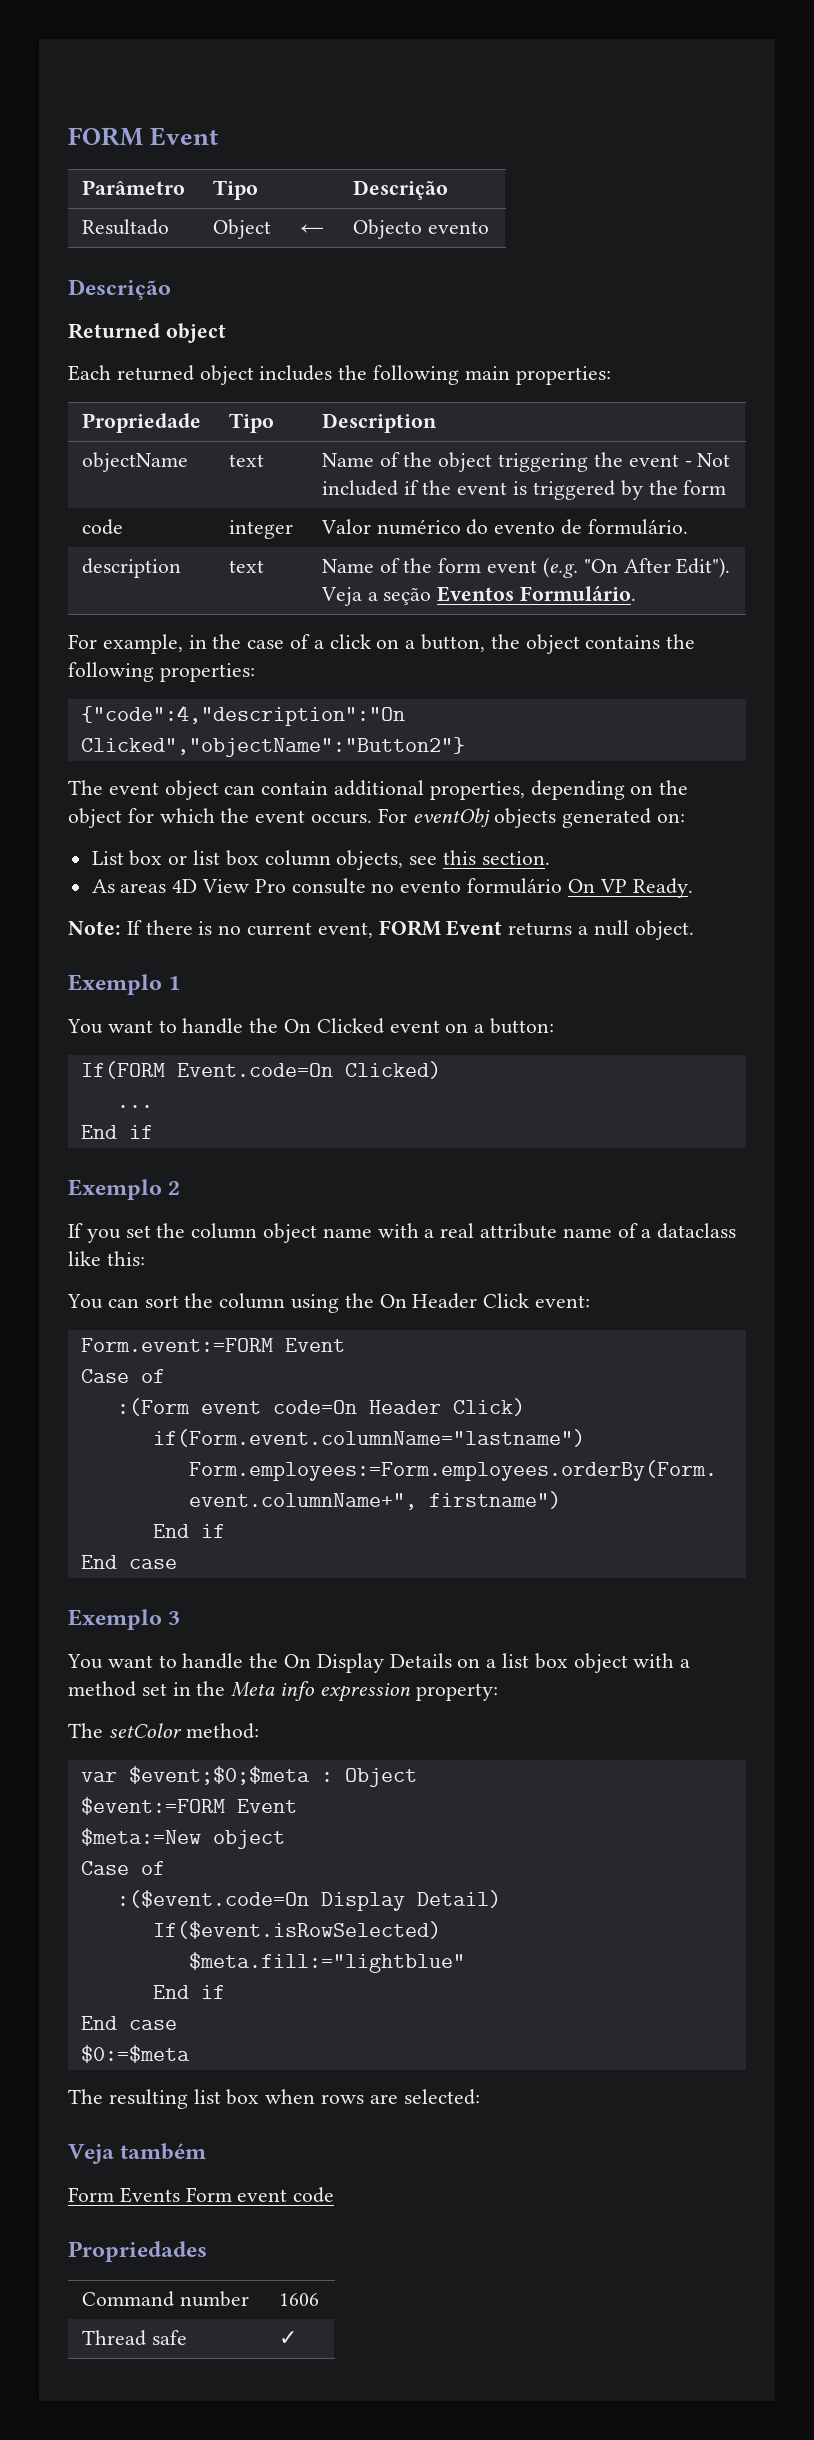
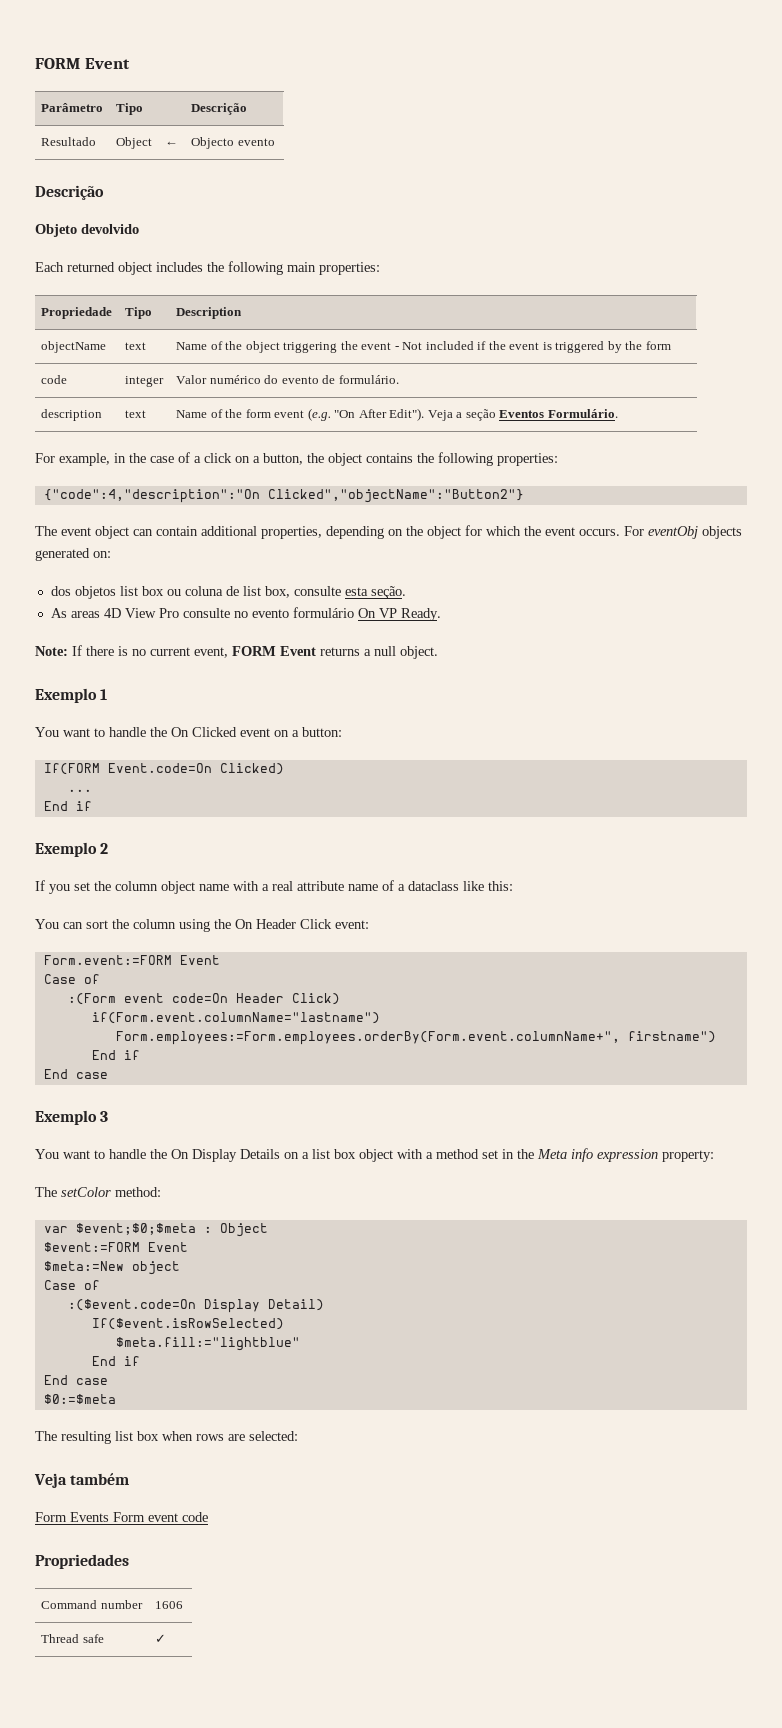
- Returned object
+ Objeto devolvido
- List box or list box column objects, see this section.
+ dos objetos list box ou coluna de list box, consulte esta seção.

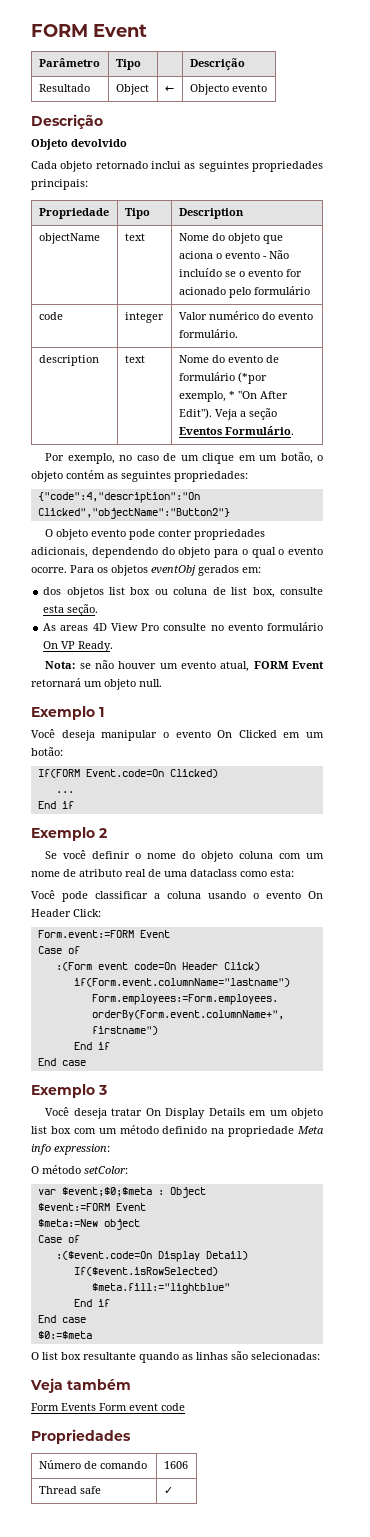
- Each returned object includes the following main properties:
+ Cada objeto retornado inclui as seguintes propriedades principais:
- objectName | text | Name of the object triggering the event - Not included if the event is triggered by the form
+ objectName | text | Nome do objeto que aciona o evento - Não incluído se o evento for acionado pelo formulário
- code | integer | Valor numérico do evento de formulário.
+ code | integer | Valor numérico do evento formulário.
- description | text | Name of the form event (e.g. "On After Edit"). Veja a seção Eventos Formulário.
+ description | text | Nome do evento de formulário (*por exemplo, * "On After Edit"). Veja a seção Eventos Formulário.
- For example, in the case of a click on a button, the object contains the following properties:
+ Por exemplo, no caso de um clique em um botão, o objeto contém as seguintes propriedades:
  {"code":4,"description":"On Clicked","objectName":"Button2"}
- The event object can contain additional properties, depending on the object for which the event occurs. For eventObj objects generated on:
+ O objeto evento pode conter propriedades adicionais, dependendo do objeto para o qual o evento ocorre. Para os objetos eventObj gerados em:
- Note: If there is no current event, FORM Event returns a null object.
+ Nota: se não houver um evento atual, FORM Event retornará um objeto null.
  Exemplo 1
- You want to handle the On Clicked event on a button:
+ Você deseja manipular o evento On Clicked em um botão:
- If you set the column object name with a real attribute name of a dataclass like this:
- You can sort the column using the On Header Click event:
+ Se você definir o nome do objeto coluna com um nome de atributo real de uma dataclass como esta:
+ Você pode classificar a coluna usando o evento On Header Click:
- You want to handle the On Display Details on a list box object with a method set in the Meta info expression property:
- The setColor method:
+ Você deseja tratar On Display Details em um objeto list box com um método definido na propriedade Meta info expression:
+ O método setColor:
- The resulting list box when rows are selected:
+ O list box resultante quando as linhas são selecionadas:
- Command number | 1606
+ Número de comando | 1606

